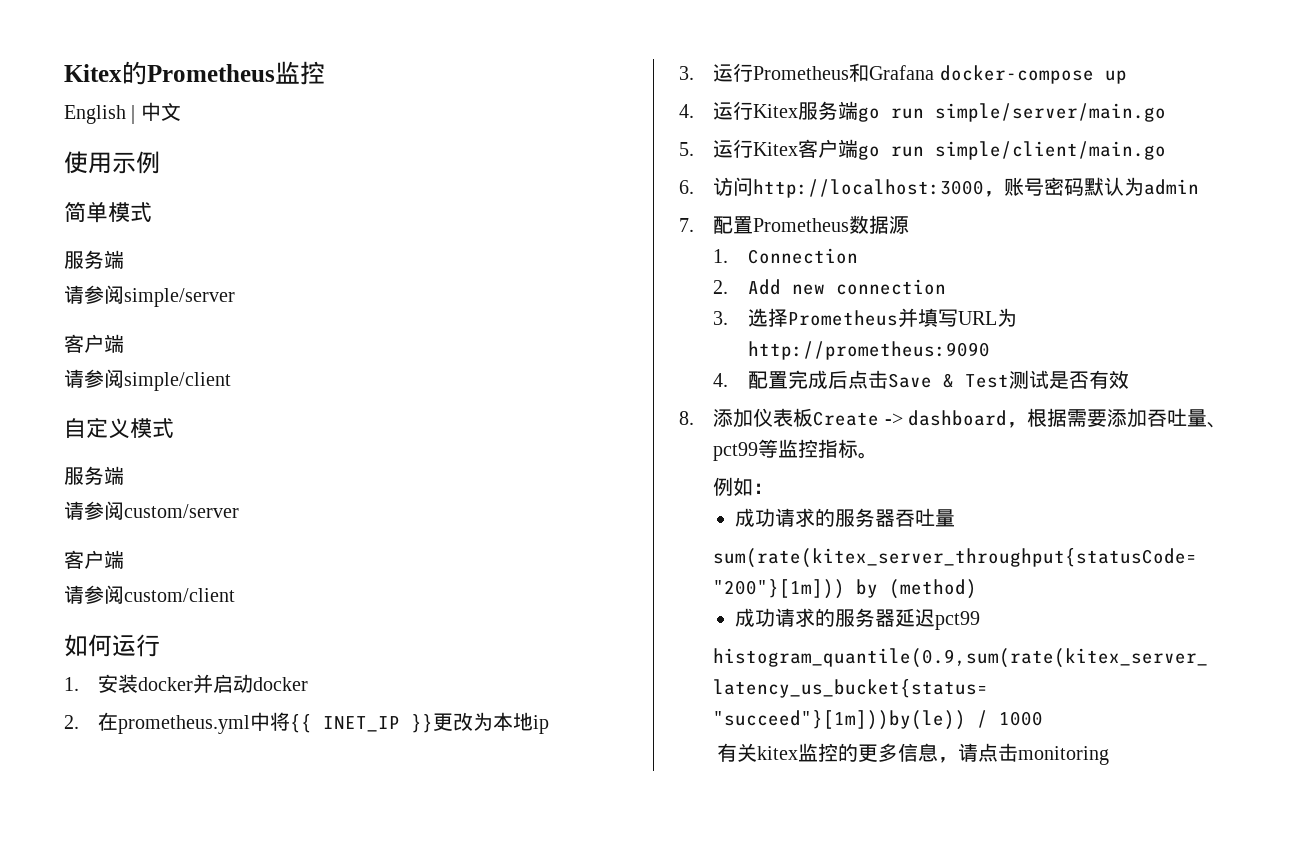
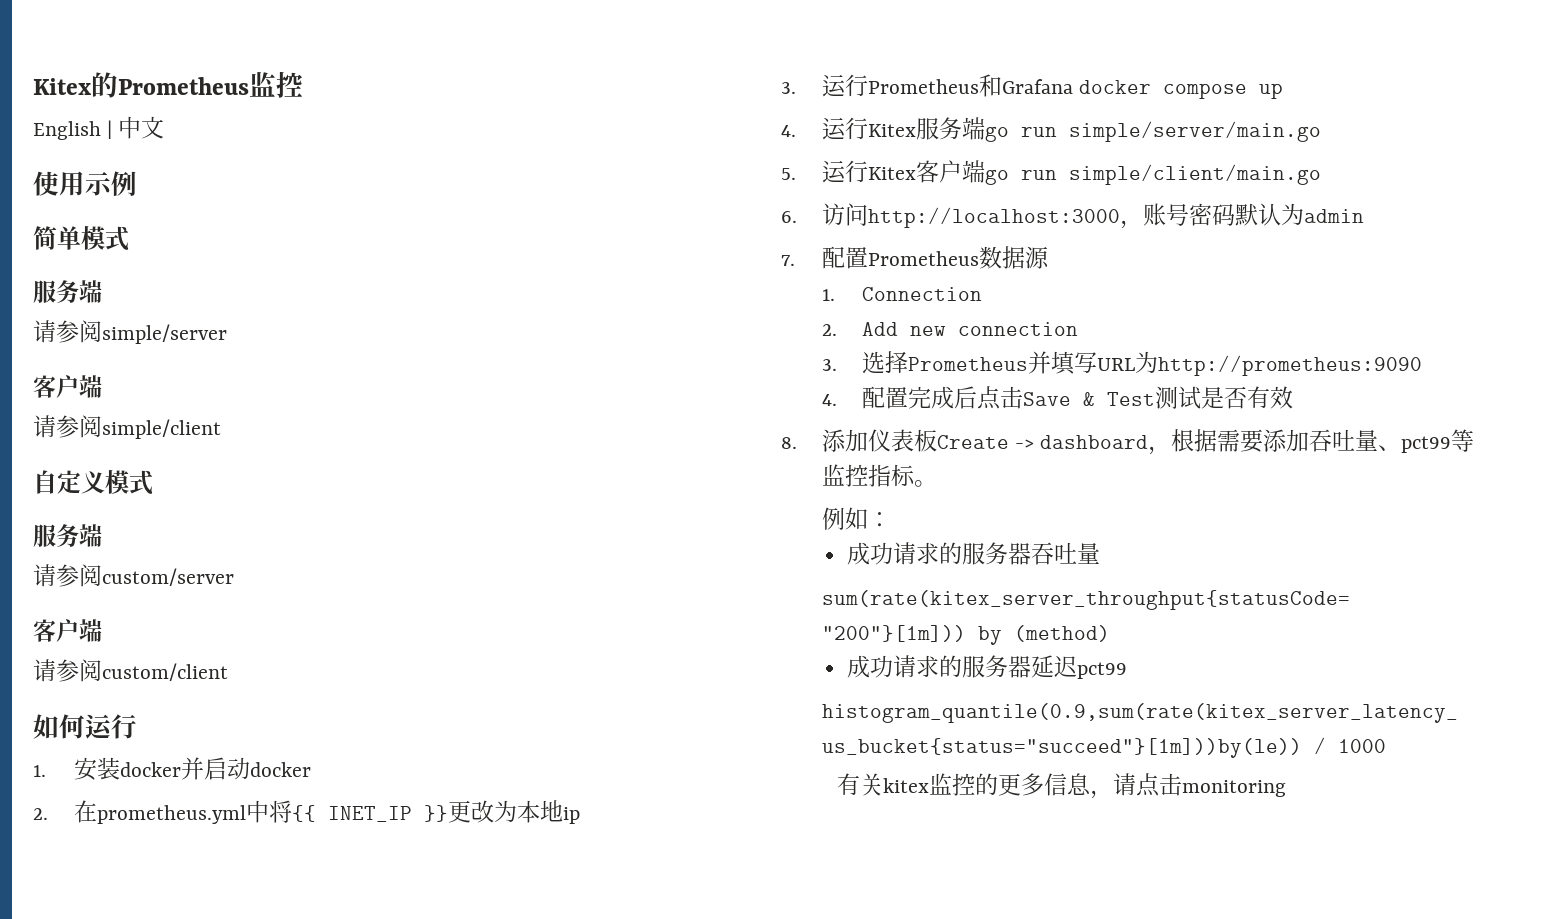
- 3.运行Prometheus和Grafana docker-compose up
+ 3.运行Prometheus和Grafana docker compose up

